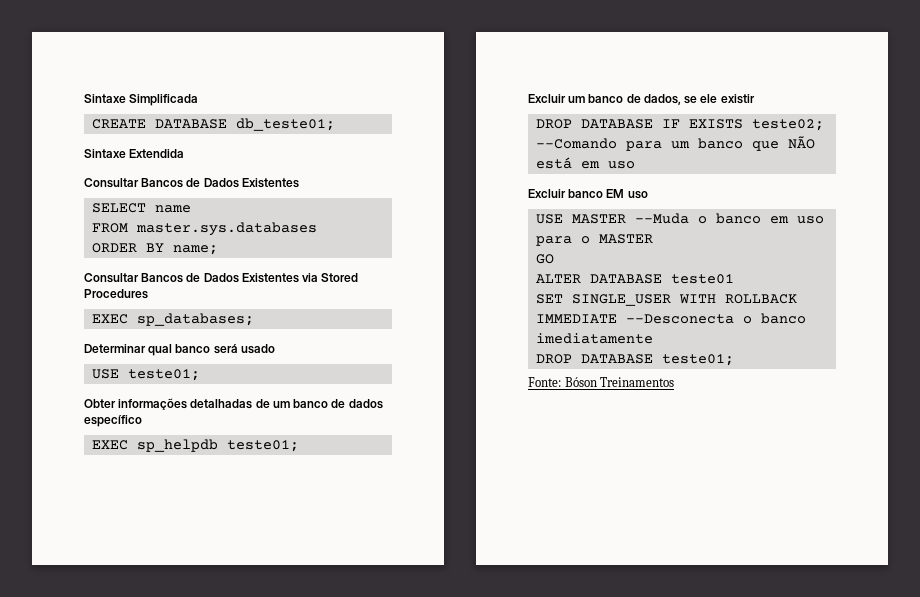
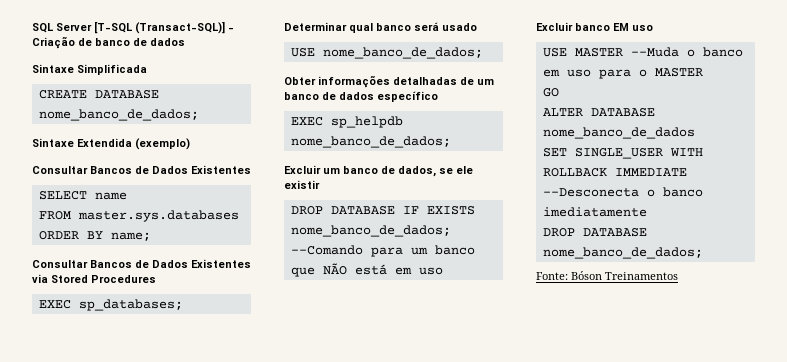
+ SQL Server [T-SQL (Transact-SQL)] - Criação de banco de dados
- CREATE DATABASE db_teste01;
+ CREATE DATABASE nome_banco_de_dados;
- Sintaxe Extendida
+ Sintaxe Extendida (exemplo)
- USE teste01;
+ USE nome_banco_de_dados;
- EXEC sp_helpdb teste01;
+ EXEC sp_helpdb nome_banco_de_dados;
- DROP DATABASE IF EXISTS teste02; --Comando para um banco que NÃO está em uso
+ DROP DATABASE IF EXISTS nome_banco_de_dados; --Comando para um banco que NÃO está em uso
- ALTER DATABASE teste01
+ ALTER DATABASE nome_banco_de_dados
- DROP DATABASE teste01;
+ DROP DATABASE nome_banco_de_dados;

